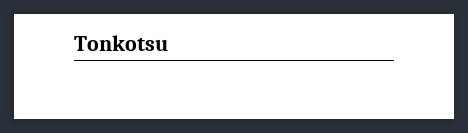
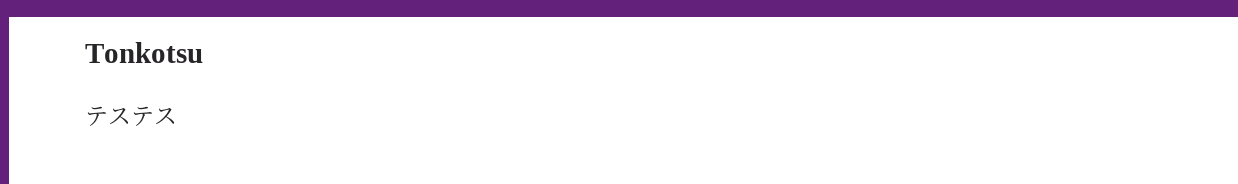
+ テステス

